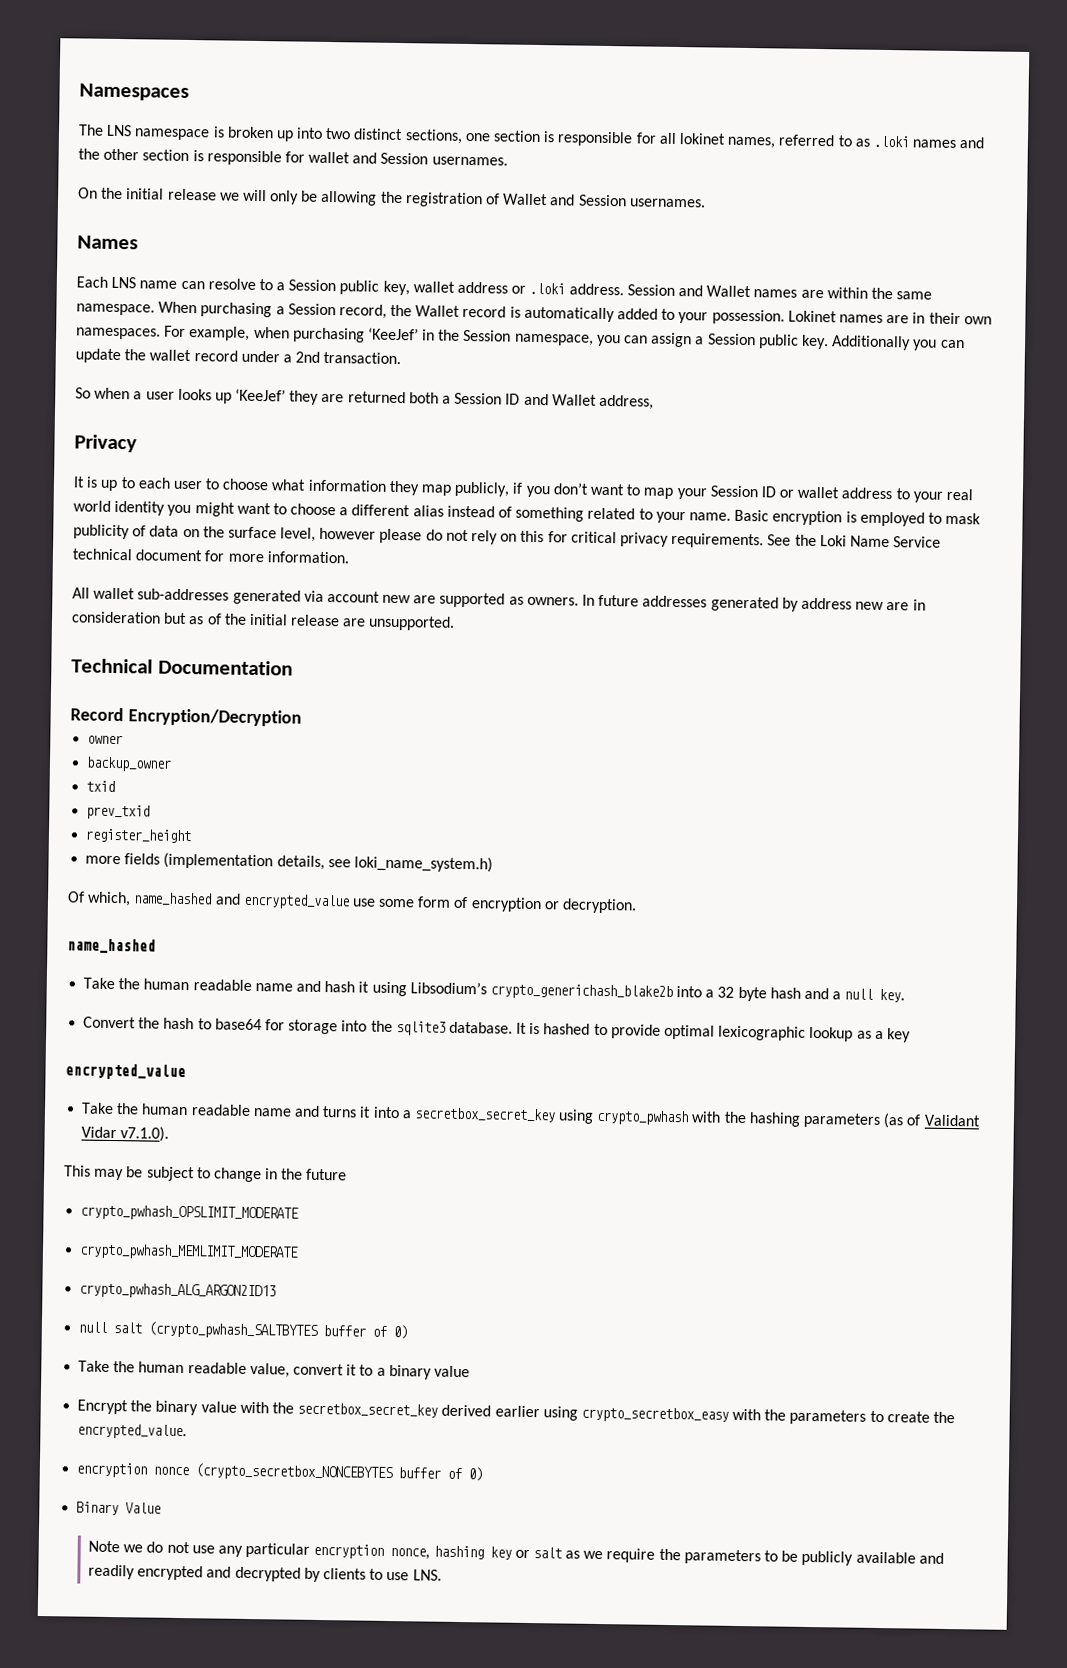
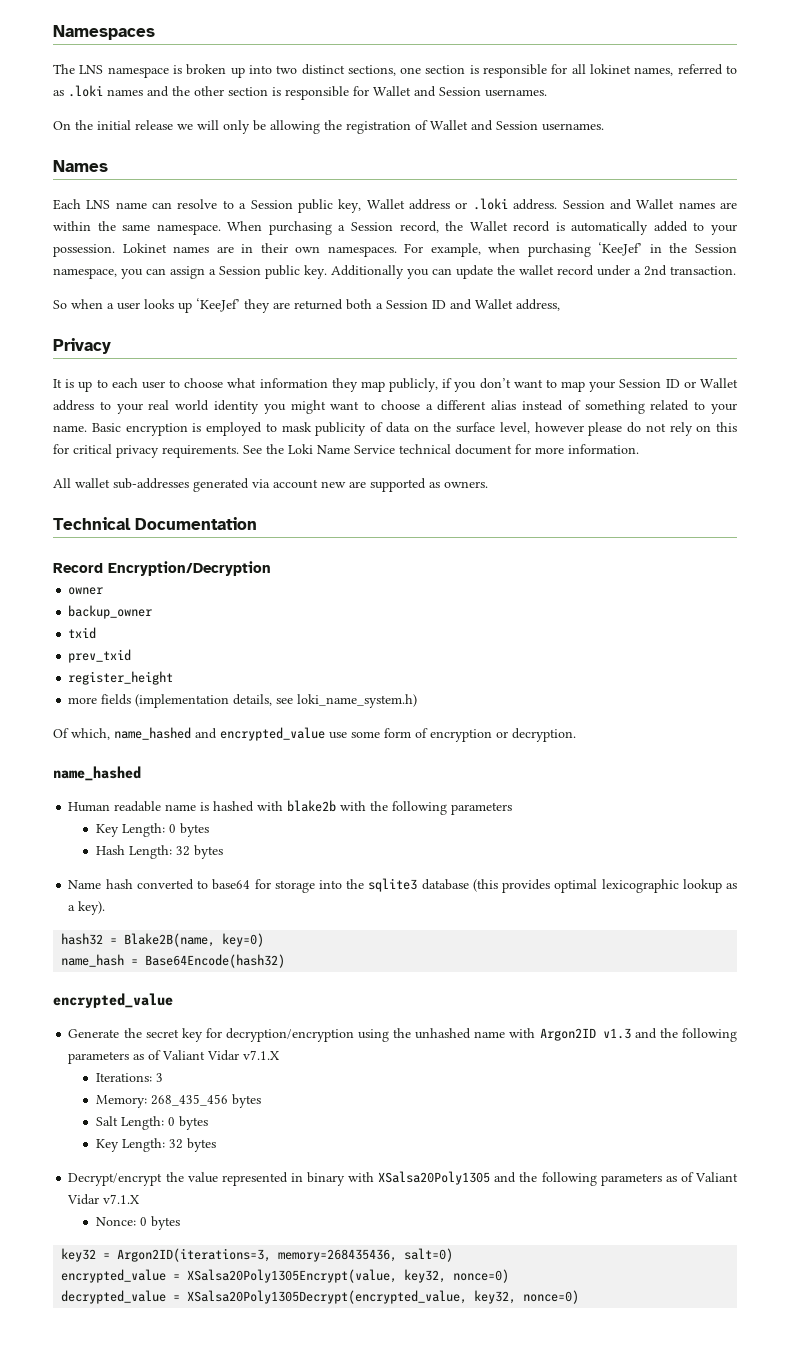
- The LNS namespace is broken up into two distinct sections, one section is responsible for all lokinet names, referred to as .loki names and the other section is responsible for wallet and Session usernames.
+ The LNS namespace is broken up into two distinct sections, one section is responsible for all lokinet names, referred to as .loki names and the other section is responsible for Wallet and Session usernames.
- Each LNS name can resolve to a Session public key, wallet address or .loki address.
+ Each LNS name can resolve to a Session public key, Wallet address or .loki address.
- It is up to each user to choose what information they map publicly, if you don’t want to map your Session ID or wallet address to your real world identity you might want to choose a different alias instead of something related to your name.
+ It is up to each user to choose what information they map publicly, if you don’t want to map your Session ID or Wallet address to your real world identity you might want to choose a different alias instead of something related to your name.
- In future addresses generated by address new are in consideration but as of the initial release are unsupported.
- Take the human readable name and hash it using Libsodium’s crypto_generichash_blake2b into a 32 byte hash and a null key.
- Convert the hash to base64 for storage into the sqlite3 database. It is hashed to provide optimal lexicographic lookup as a key
+ Human readable name is hashed with blake2b with the following parameters
+ Key Length: 0 bytes
+ Hash Length: 32 bytes
+ Name hash converted to base64 for storage into the sqlite3 database (this provides optimal lexicographic lookup as a key).
+ hash32 = Blake2B(name, key=0)
+ name_hash = Base64Encode(hash32)
  encrypted_value
- Take the human readable name and turns it into a secretbox_secret_key using crypto_pwhash with the hashing parameters (as of Validant Vidar v7.1.0).
- This may be subject to change in the future
- crypto_pwhash_OPSLIMIT_MODERATE
- crypto_pwhash_MEMLIMIT_MODERATE
- crypto_pwhash_ALG_ARGON2ID13
- null salt (crypto_pwhash_SALTBYTES buffer of 0)
- Take the human readable value, convert it to a binary value
- Encrypt the binary value with the secretbox_secret_key derived earlier using crypto_secretbox_easy with the parameters to create the encrypted_value.
- encryption nonce (crypto_secretbox_NONCEBYTES buffer of 0)
- Binary Value
- Note we do not use any particular encryption nonce, hashing key or salt as we require the parameters to be publicly available and readily encrypted and decrypted by clients to use LNS.
+ Generate the secret key for decryption/encryption using the unhashed name with Argon2ID v1.3 and the following parameters as of Valiant Vidar v7.1.X
+ Iterations: 3
+ Memory: 268_435_456 bytes
+ Salt Length: 0 bytes
+ Key Length: 32 bytes
+ Decrypt/encrypt the value represented in binary with XSalsa20Poly1305 and the following parameters as of Valiant Vidar v7.1.X
+ Nonce: 0 bytes
+ key32 = Argon2ID(iterations=3, memory=268435436, salt=0)
+ encrypted_value = XSalsa20Poly1305Encrypt(value, key32, nonce=0)
+ decrypted_value = XSalsa20Poly1305Decrypt(encrypted_value, key32, nonce=0)

